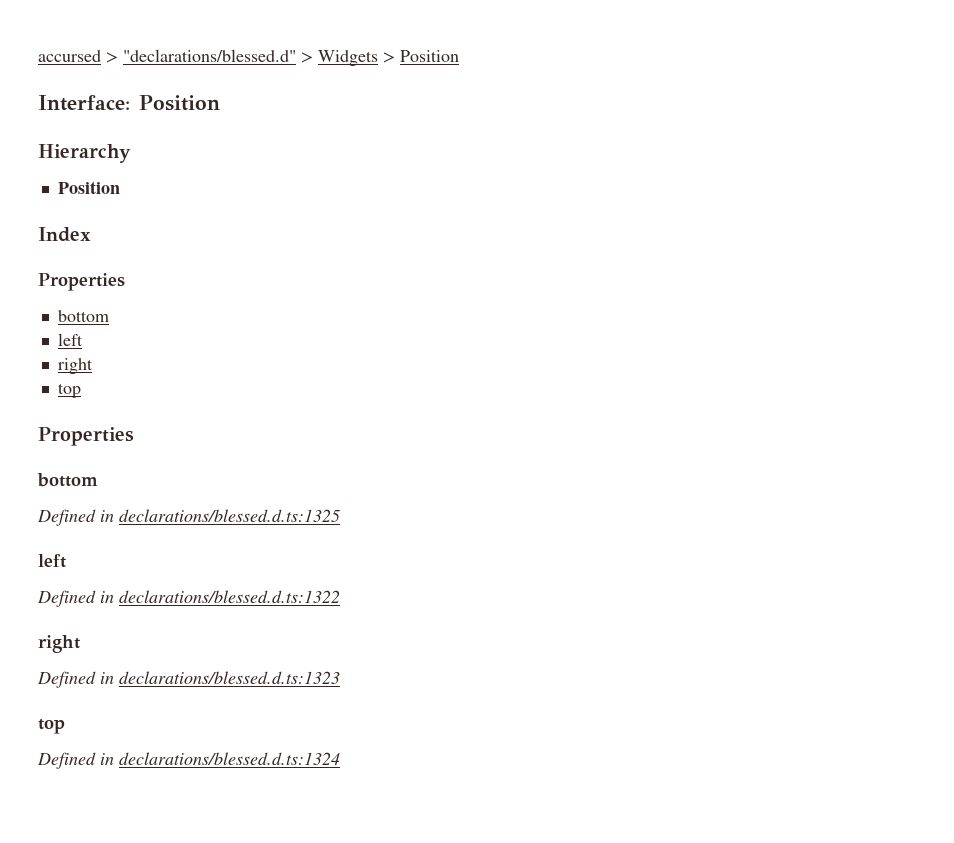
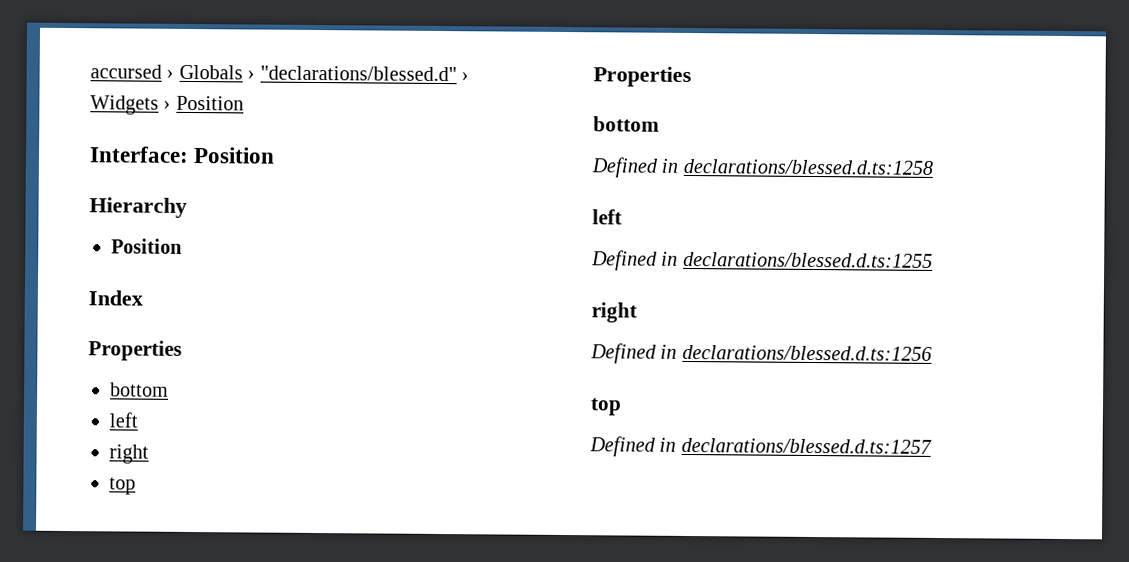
- accursed > "declarations/blessed.d" > Widgets > Position
+ accursed › Globals › "declarations/blessed.d" › Widgets › Position
- Defined in declarations/blessed.d.ts:1325
+ Defined in declarations/blessed.d.ts:1258
- Defined in declarations/blessed.d.ts:1322
+ Defined in declarations/blessed.d.ts:1255
- Defined in declarations/blessed.d.ts:1323
+ Defined in declarations/blessed.d.ts:1256
- Defined in declarations/blessed.d.ts:1324
+ Defined in declarations/blessed.d.ts:1257

